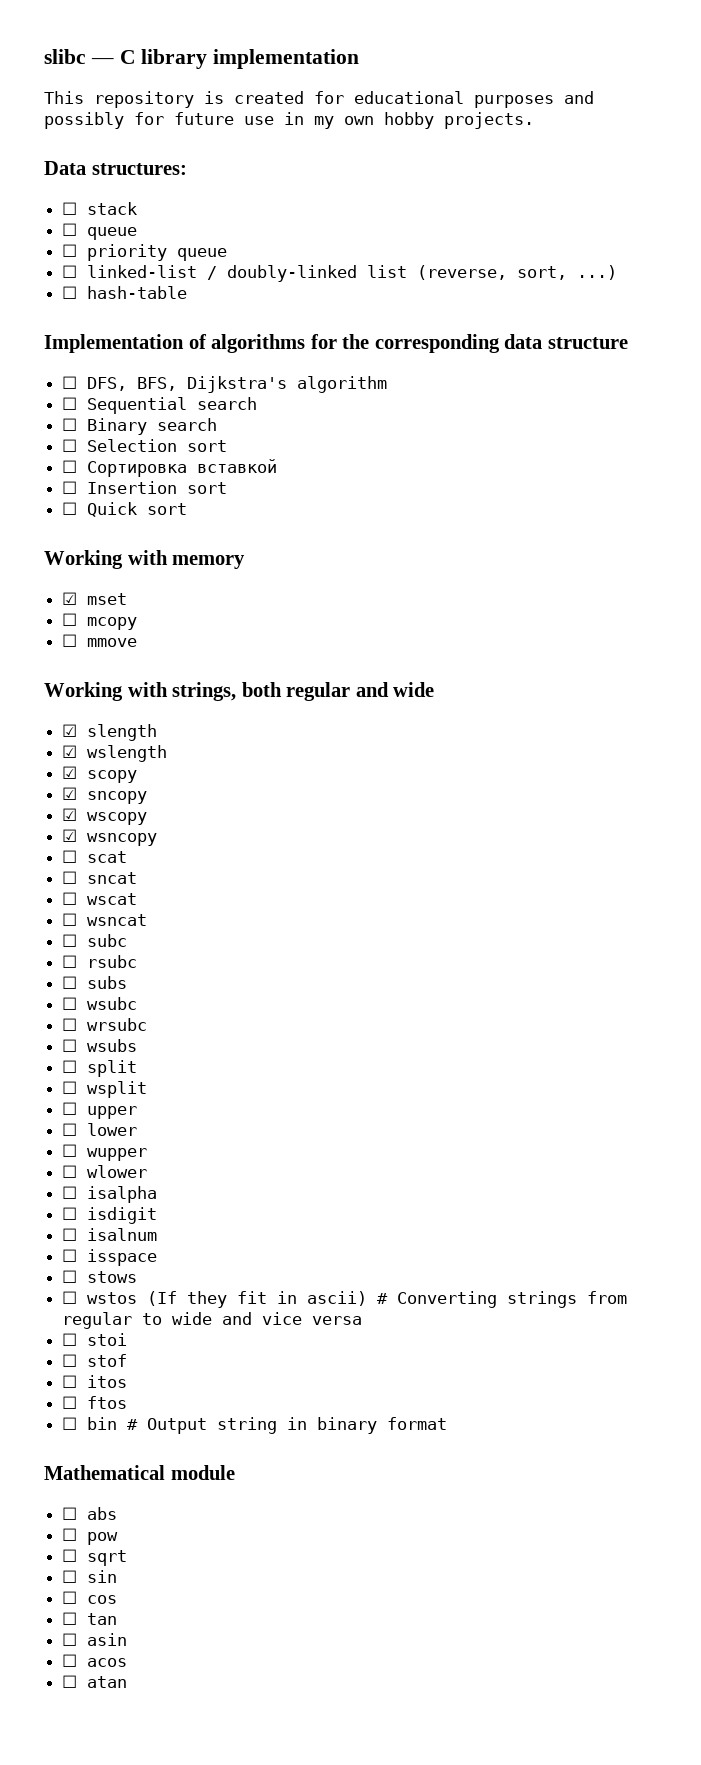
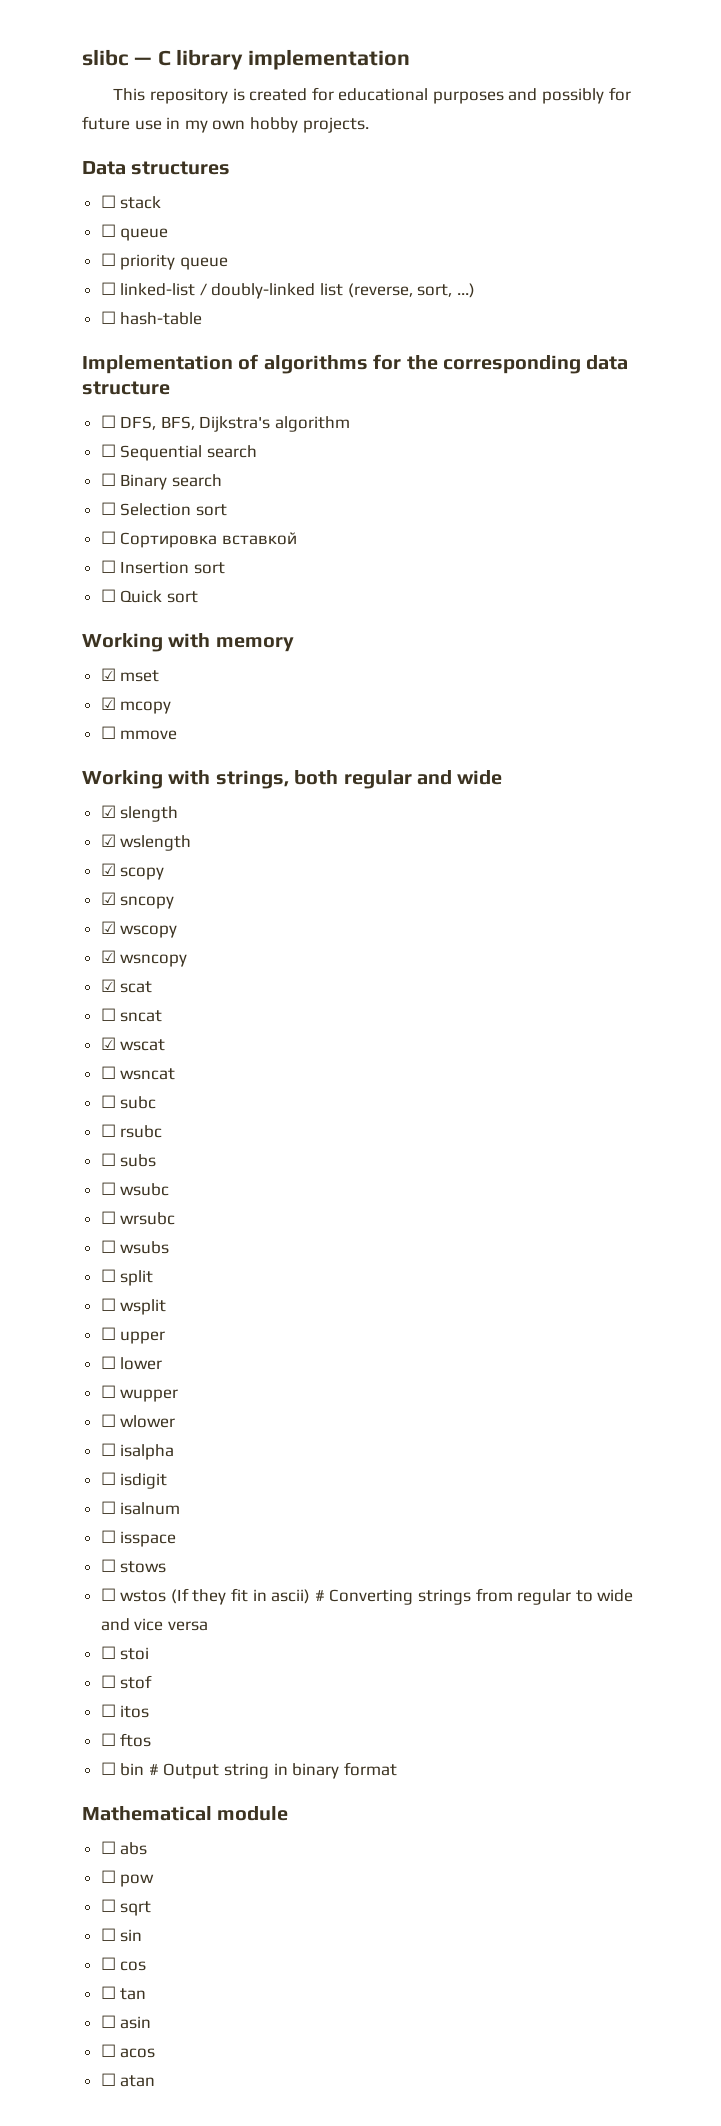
- Data structures:
+ Data structures
- ☐ mcopy
+ ☑ mcopy
- ☐ scat
+ ☑ scat
- ☐ wscat
+ ☑ wscat

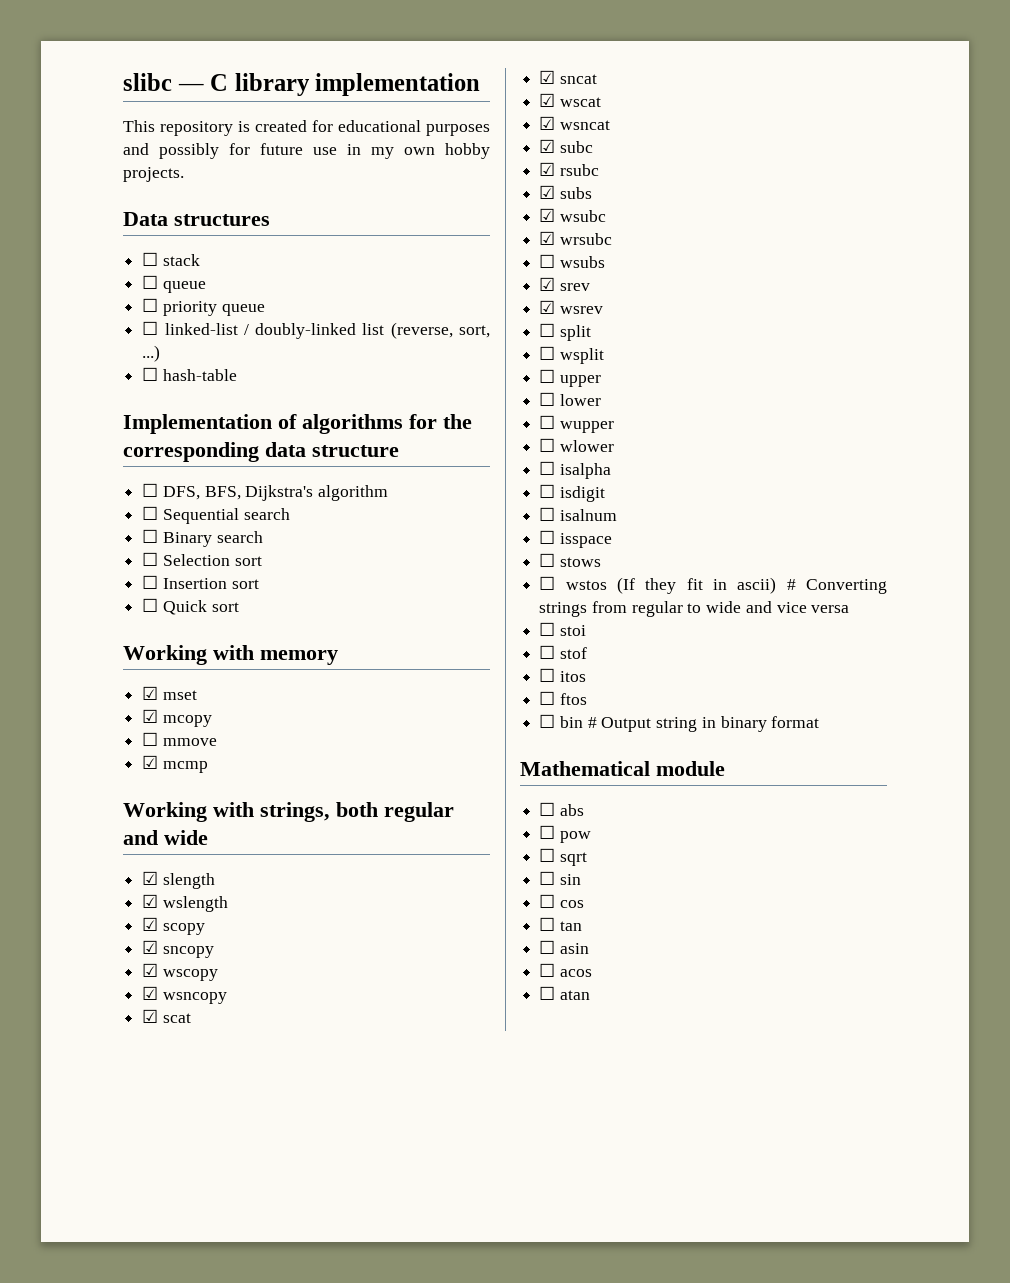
- ☐ Сортировка вставкой
+ ☑ mcmp
- ☐ sncat
+ ☑ sncat
- ☐ wsncat
+ ☑ wsncat
- ☐ subc
+ ☑ subc
- ☐ rsubc
+ ☑ rsubc
- ☐ subs
+ ☑ subs
- ☐ wsubc
+ ☑ wsubc
- ☐ wrsubc
+ ☑ wrsubc
+ ☑ srev
+ ☑ wsrev

